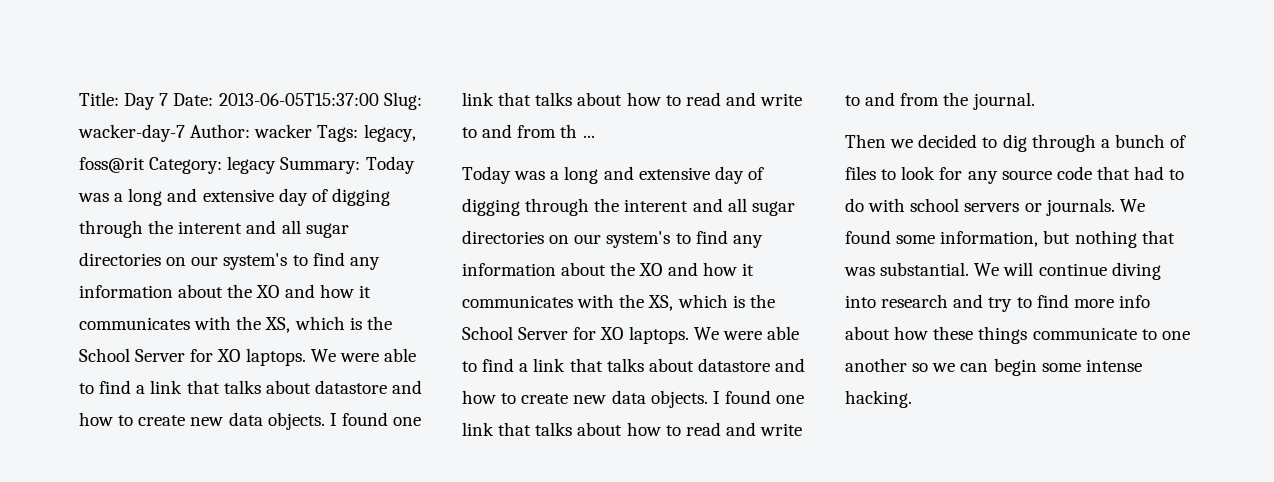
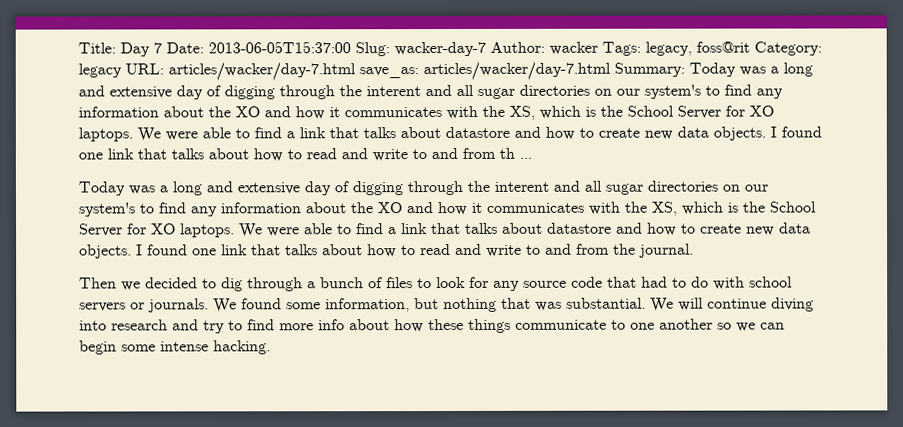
- Title: Day 7 Date: 2013-06-05T15:37:00 Slug: wacker-day-7 Author: wacker Tags: legacy, foss@rit Category: legacy Summary: Today was a long and extensive day of digging through the interent and all sugar directories on our system's to find any information about the XO and how it communicates with the XS, which is the School Server for XO laptops.
+ Title: Day 7 Date: 2013-06-05T15:37:00 Slug: wacker-day-7 Author: wacker Tags: legacy, foss@rit Category: legacy URL: articles/wacker/day-7.html save_as: articles/wacker/day-7.html Summary: Today was a long and extensive day of digging through the interent and all sugar directories on our system's to find any information about the XO and how it communicates with the XS, which is the School Server for XO laptops.

